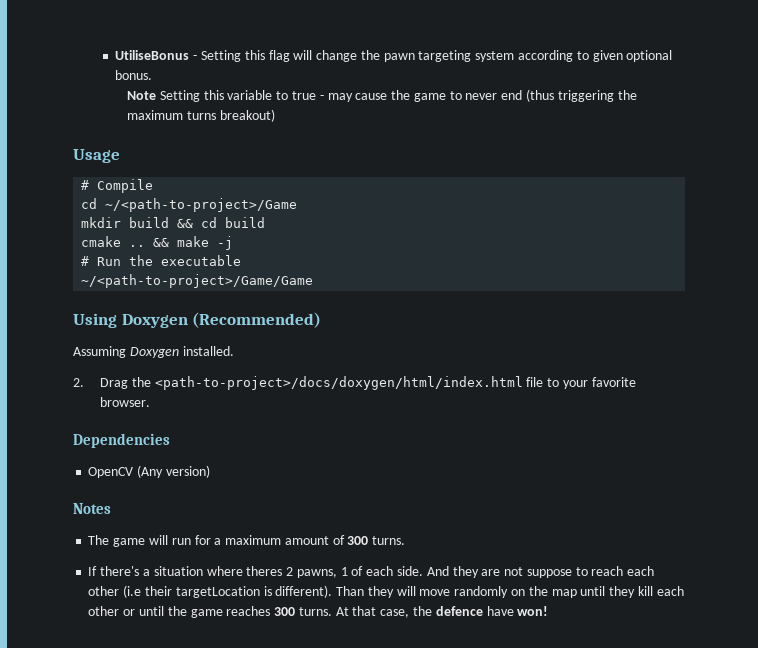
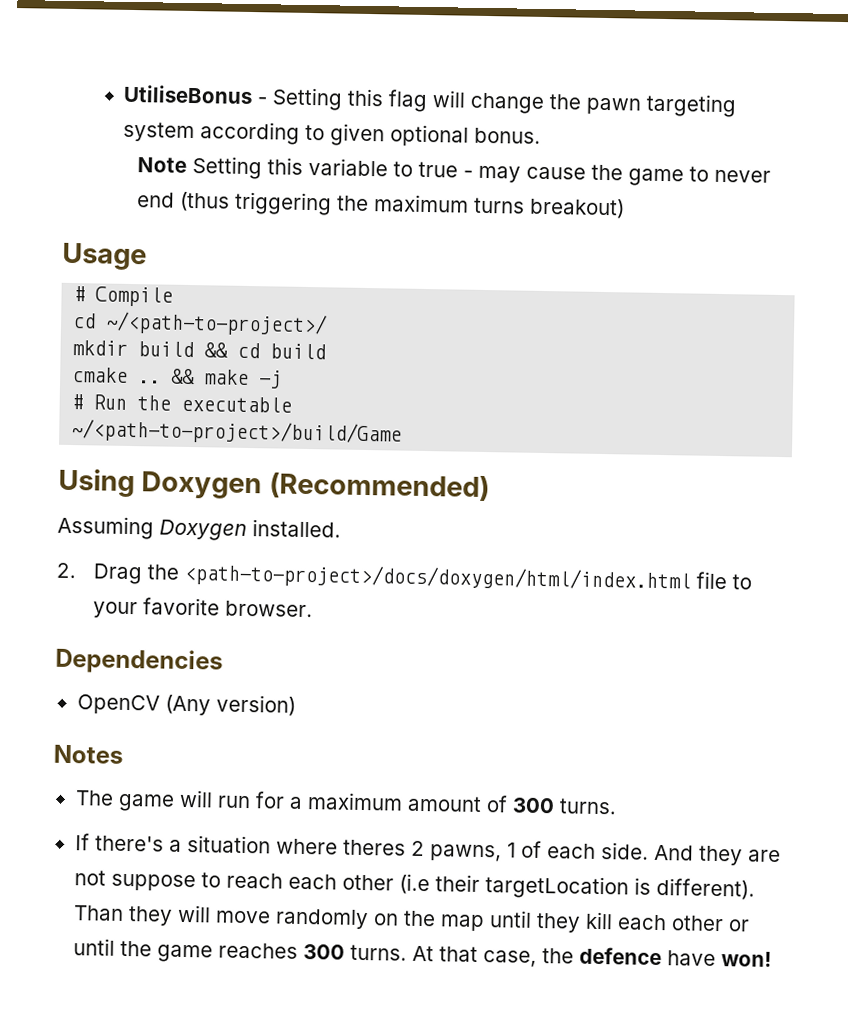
- cd ~/<path-to-project>/Game
+ cd ~/<path-to-project>/
- ~/<path-to-project>/Game/Game
+ ~/<path-to-project>/build/Game

